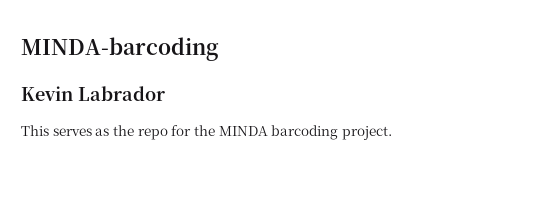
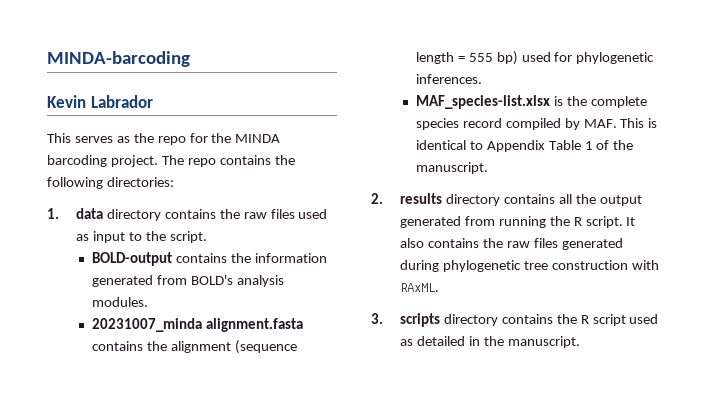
+ The repo contains the following directories:
+ 1. data directory contains the raw files used as input to the script.
+ BOLD-output contains the information generated from BOLD's analysis modules.
+ 20231007_minda alignment.fasta contains the alignment (sequence length = 555 bp) used for phylogenetic inferences.
+ MAF_species-list.xlsx is the complete species record compiled by MAF. This is identical to Appendix Table 1 of the manuscript.
+ 2. results directory contains all the output generated from running the R script. It also contains the raw files generated during phylogenetic tree construction with RAxML.
+ 3. scripts directory contains the R script used as detailed in the manuscript.

